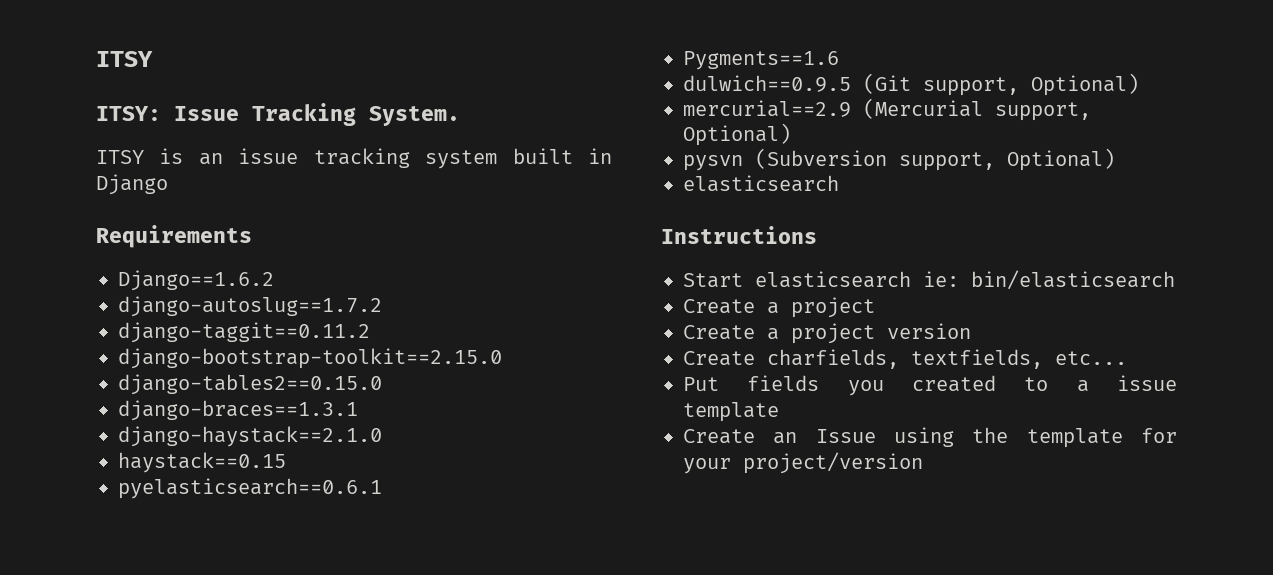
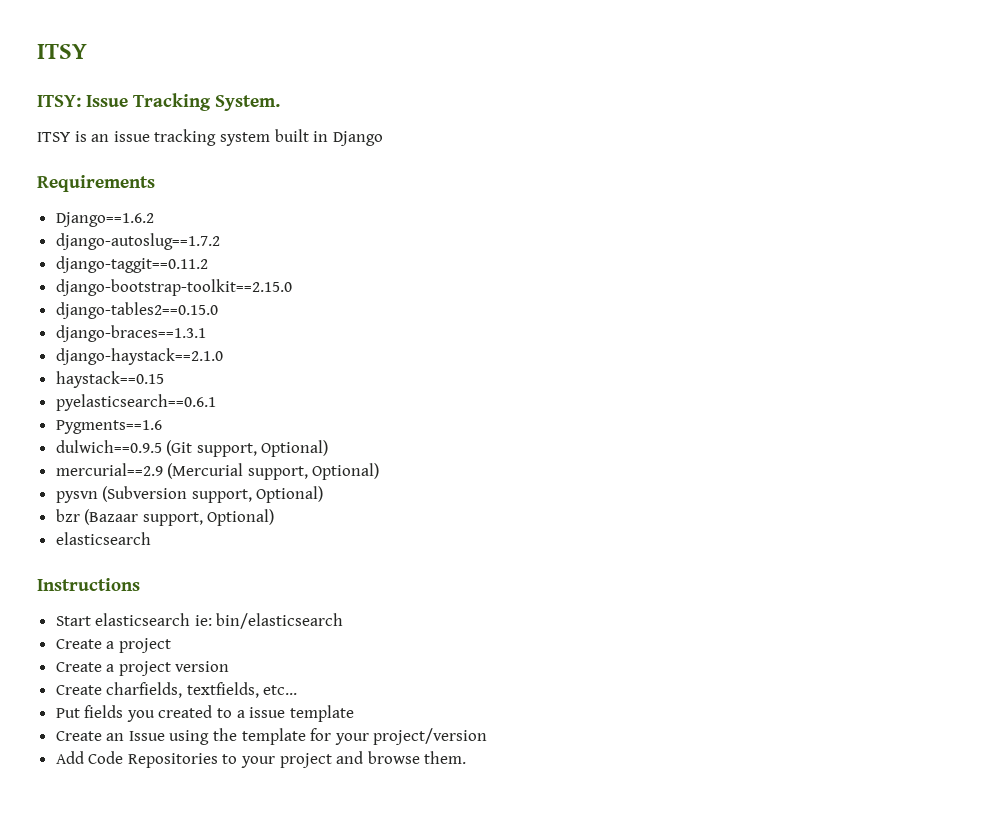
+ bzr (Bazaar support, Optional)
+ Add Code Repositories to your project and browse them.

